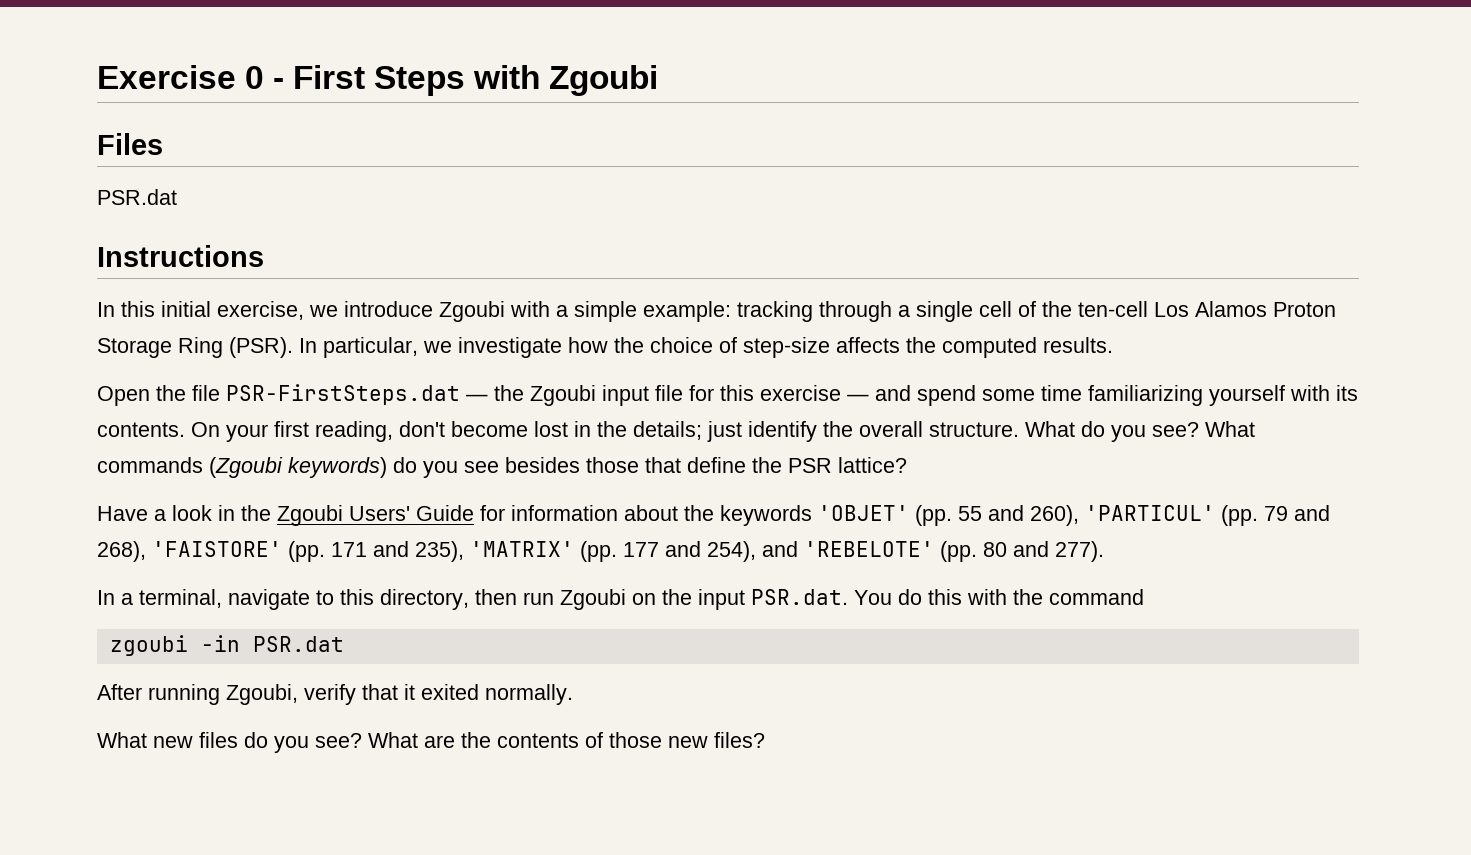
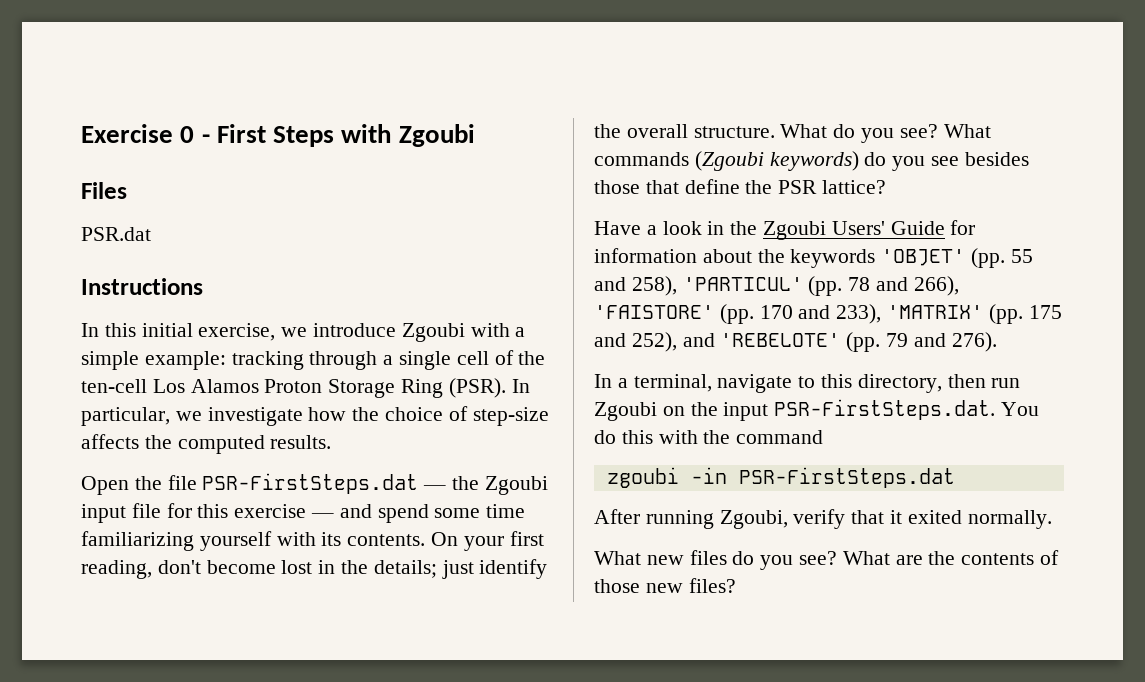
- Have a look in the Zgoubi Users' Guide for information about the keywords 'OBJET' (pp. 55 and 260), 'PARTICUL' (pp. 79 and 268), 'FAISTORE' (pp. 171 and 235), 'MATRIX' (pp. 177 and 254), and 'REBELOTE' (pp. 80 and 277).
+ Have a look in the Zgoubi Users' Guide for information about the keywords 'OBJET' (pp. 55 and 258), 'PARTICUL' (pp. 78 and 266), 'FAISTORE' (pp. 170 and 233), 'MATRIX' (pp. 175 and 252), and 'REBELOTE' (pp. 79 and 276).
- In a terminal, navigate to this directory, then run Zgoubi on the input PSR.dat. You do this with the command
+ In a terminal, navigate to this directory, then run Zgoubi on the input PSR-FirstSteps.dat. You do this with the command
- zgoubi -in PSR.dat
+ zgoubi -in PSR-FirstSteps.dat

